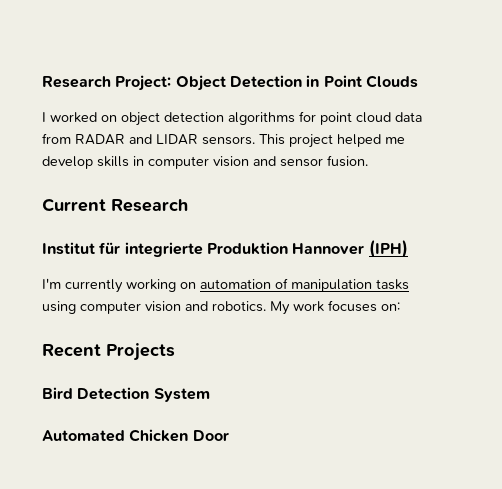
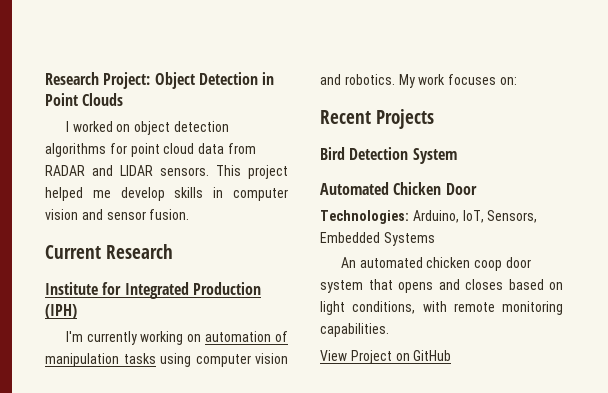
- Institut für integrierte Produktion Hannover (IPH)
+ Institute for Integrated Production (IPH)
+ Technologies: Arduino, IoT, Sensors, Embedded Systems
+ An automated chicken coop door system that opens and closes based on light conditions, with remote monitoring capabilities.
+ View Project on GitHub

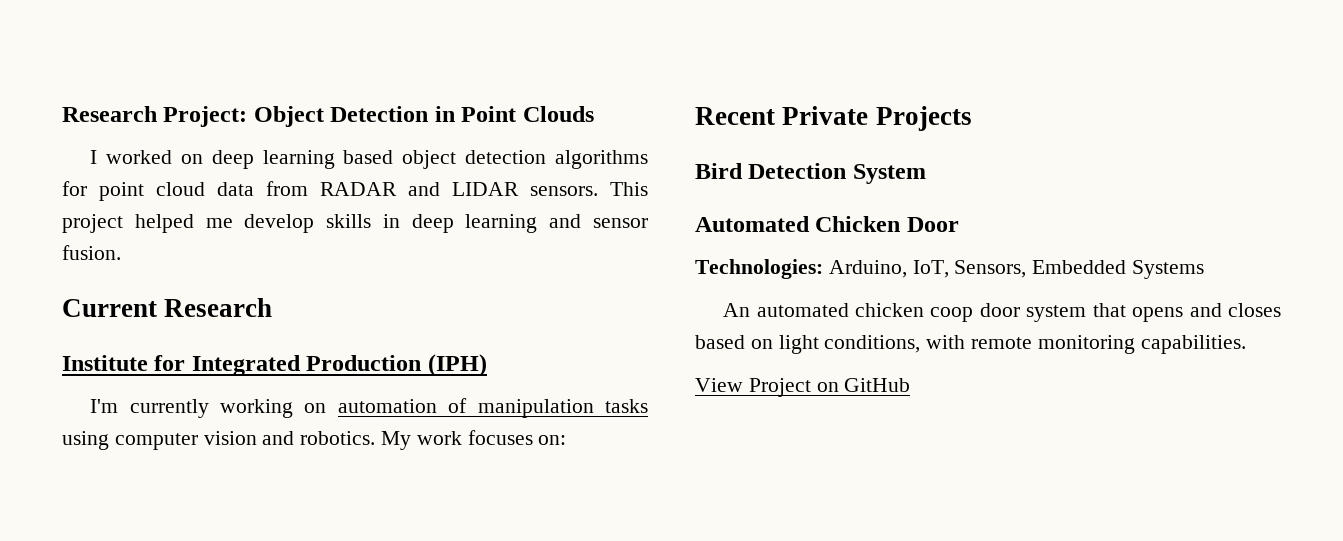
- I worked on object detection algorithms for point cloud data from RADAR and LIDAR sensors.
+ I worked on deep learning based object detection algorithms for point cloud data from RADAR and LIDAR sensors.
- This project helped me develop skills in computer vision and sensor fusion.
+ This project helped me develop skills in deep learning and sensor fusion.
- Recent Projects
+ Recent Private Projects

